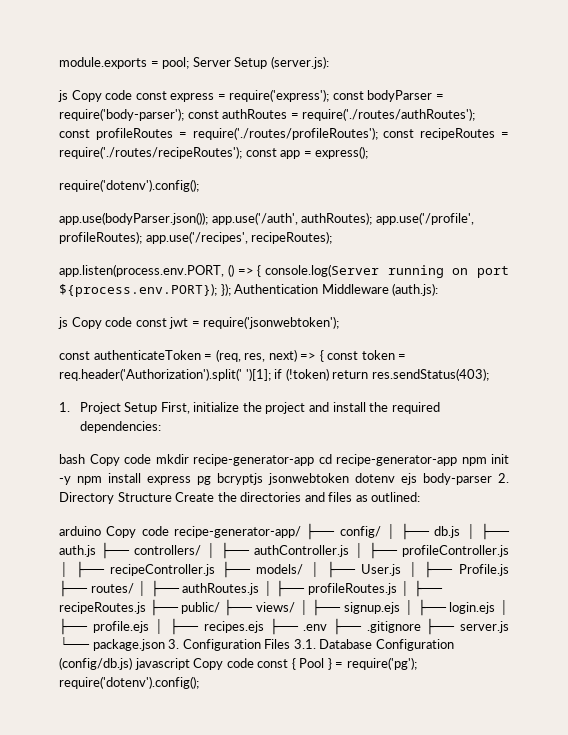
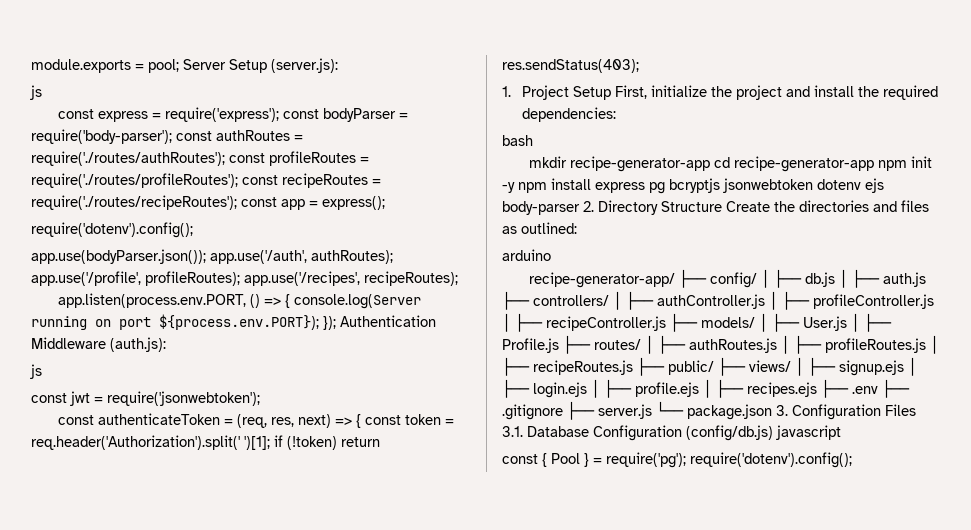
  module.exports = pool; Server Setup (server.js):
- js Copy code const express = require('express'); const bodyParser = require('body-parser'); const authRoutes = require('./routes/authRoutes'); const profileRoutes = require('./routes/profileRoutes'); const recipeRoutes = require('./routes/recipeRoutes'); const app = express();
+ js
+ const express = require('express'); const bodyParser = require('body-parser'); const authRoutes = require('./routes/authRoutes'); const profileRoutes = require('./routes/profileRoutes'); const recipeRoutes = require('./routes/recipeRoutes'); const app = express();
  app.listen(process.env.PORT, () => { console.log(Server running on port ${process.env.PORT}); }); Authentication Middleware (auth.js):
- js Copy code const jwt = require('jsonwebtoken');
+ js
+ const jwt = require('jsonwebtoken');
- bash Copy code mkdir recipe-generator-app cd recipe-generator-app npm init -y npm install express pg bcryptjs jsonwebtoken dotenv ejs body-parser 2. Directory Structure Create the directories and files as outlined:
+ bash
+ mkdir recipe-generator-app cd recipe-generator-app npm init -y npm install express pg bcryptjs jsonwebtoken dotenv ejs body-parser 2. Directory Structure Create the directories and files as outlined:
- arduino Copy code recipe-generator-app/ ├── config/ │ ├── db.js │ ├── auth.js ├── controllers/ │ ├── authController.js │ ├── profileController.js │ ├── recipeController.js ├── models/ │ ├── User.js │ ├── Profile.js ├── routes/ │ ├── authRoutes.js │ ├── profileRoutes.js │ ├── recipeRoutes.js ├── public/ ├── views/ │ ├── signup.ejs │ ├── login.ejs │ ├── profile.ejs │ ├── recipes.ejs ├── .env ├── .gitignore ├── server.js └── package.json 3. Configuration Files 3.1. Database Configuration (config/db.js) javascript Copy code const { Pool } = require('pg');
+ arduino
+ recipe-generator-app/ ├── config/ │ ├── db.js │ ├── auth.js ├── controllers/ │ ├── authController.js │ ├── profileController.js │ ├── recipeController.js ├── models/ │ ├── User.js │ ├── Profile.js ├── routes/ │ ├── authRoutes.js │ ├── profileRoutes.js │ ├── recipeRoutes.js ├── public/ ├── views/ │ ├── signup.ejs │ ├── login.ejs │ ├── profile.ejs │ ├── recipes.ejs ├── .env ├── .gitignore ├── server.js └── package.json 3. Configuration Files 3.1. Database Configuration (config/db.js) javascript
+ const { Pool } = require('pg');

